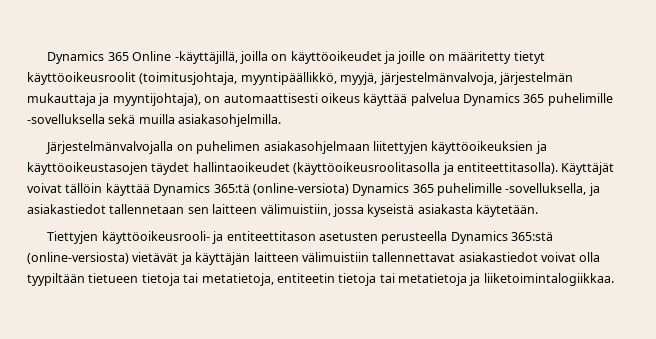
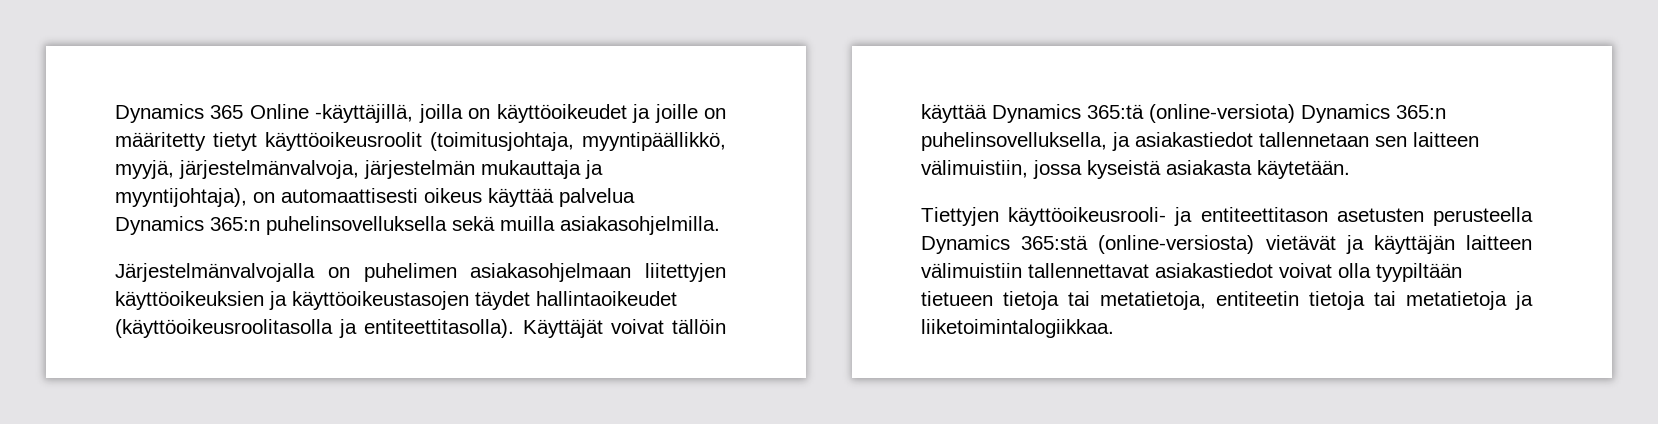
- Dynamics 365 Online -käyttäjillä, joilla on käyttöoikeudet ja joille on määritetty tietyt käyttöoikeusroolit (toimitusjohtaja, myyntipäällikkö, myyjä, järjestelmänvalvoja, järjestelmän mukauttaja ja myyntijohtaja), on automaattisesti oikeus käyttää palvelua Dynamics 365 puhelimille -sovelluksella sekä muilla asiakasohjelmilla.
+ Dynamics 365 Online -käyttäjillä, joilla on käyttöoikeudet ja joille on määritetty tietyt käyttöoikeusroolit (toimitusjohtaja, myyntipäällikkö, myyjä, järjestelmänvalvoja, järjestelmän mukauttaja ja myyntijohtaja), on automaattisesti oikeus käyttää palvelua Dynamics 365:n puhelinsovelluksella sekä muilla asiakasohjelmilla.
- Käyttäjät voivat tällöin käyttää Dynamics 365:tä (online-versiota) Dynamics 365 puhelimille -sovelluksella, ja asiakastiedot tallennetaan sen laitteen välimuistiin, jossa kyseistä asiakasta käytetään.
+ Käyttäjät voivat tällöin käyttää Dynamics 365:tä (online-versiota) Dynamics 365:n puhelinsovelluksella, ja asiakastiedot tallennetaan sen laitteen välimuistiin, jossa kyseistä asiakasta käytetään.

